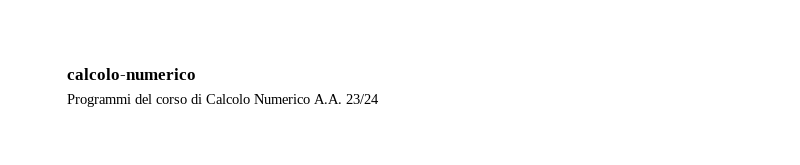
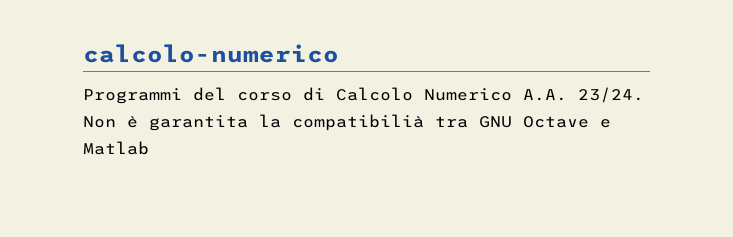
- Programmi del corso di Calcolo Numerico A.A. 23/24
+ Programmi del corso di Calcolo Numerico A.A. 23/24. Non è garantita la compatibilià tra GNU Octave e Matlab

